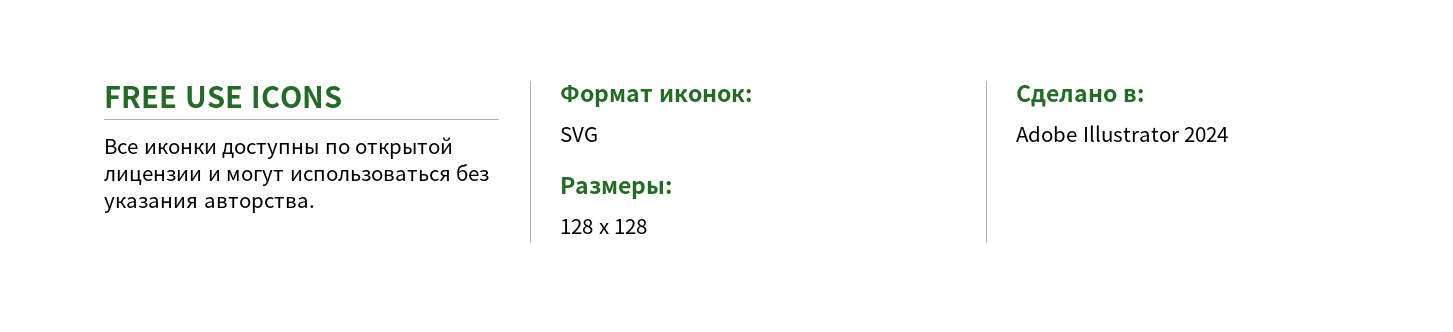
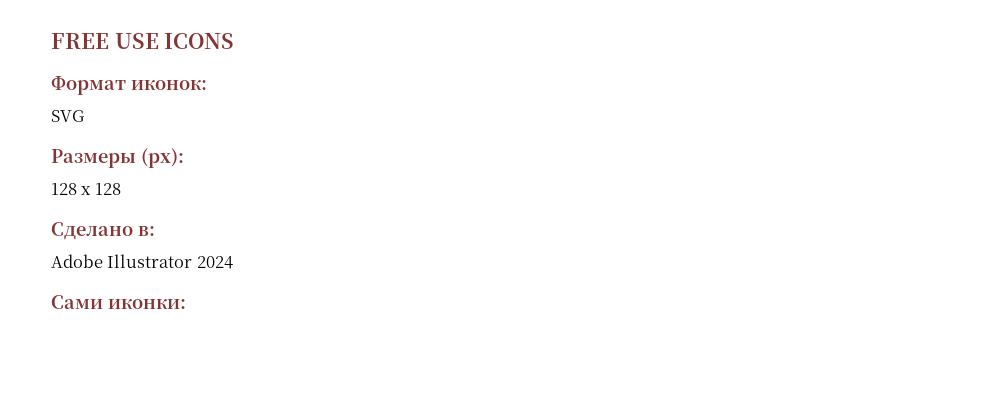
- Все иконки доступны по открытой лицензии и могут использоваться без указания авторства.
- Размеры:
+ Размеры (px):
+ Сами иконки:

